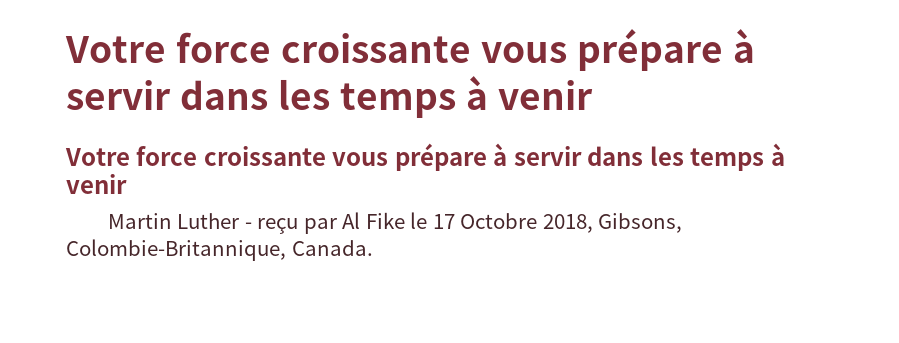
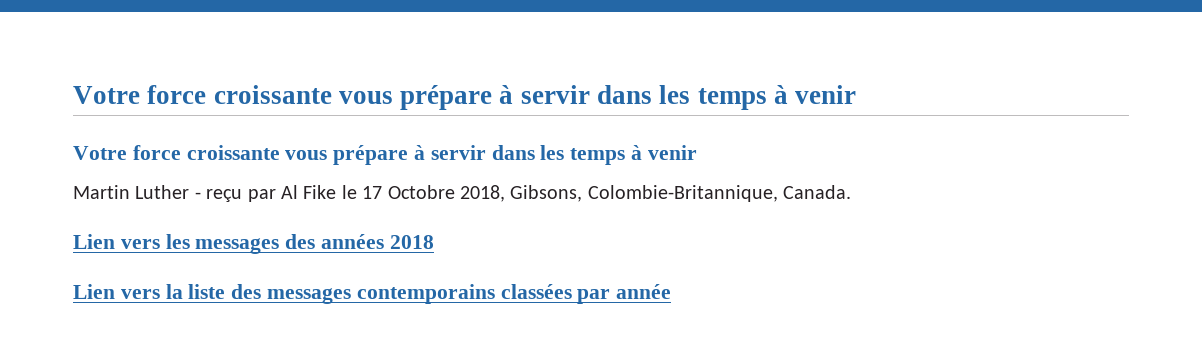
+ Lien vers les messages des années 2018
+ Lien vers la liste des messages contemporains classées par année

